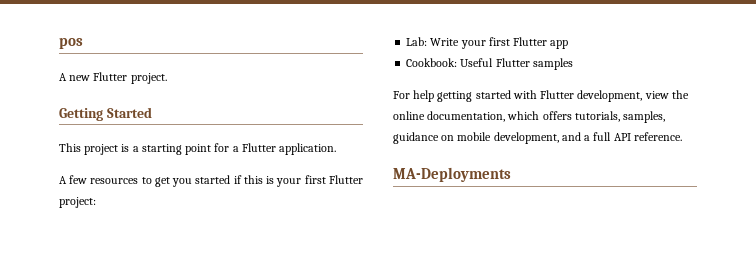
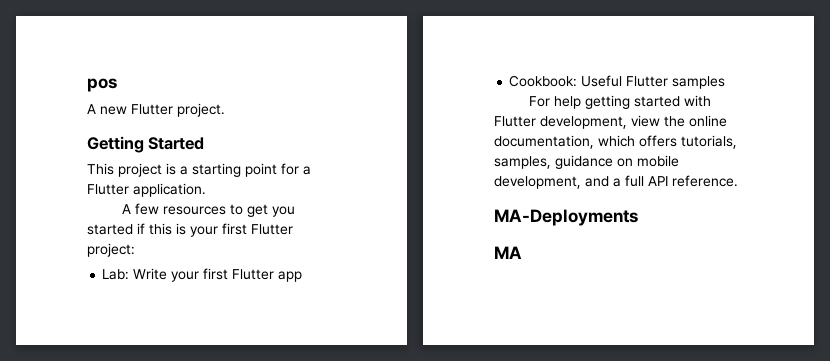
+ MA

